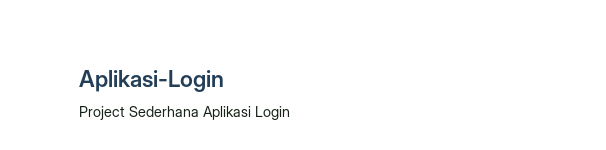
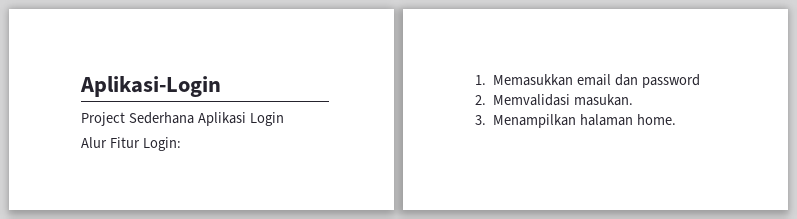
+ Alur Fitur Login:
+ 1. Memasukkan email dan password
+ 2. Memvalidasi masukan.
+ 3. Menampilkan halaman home.

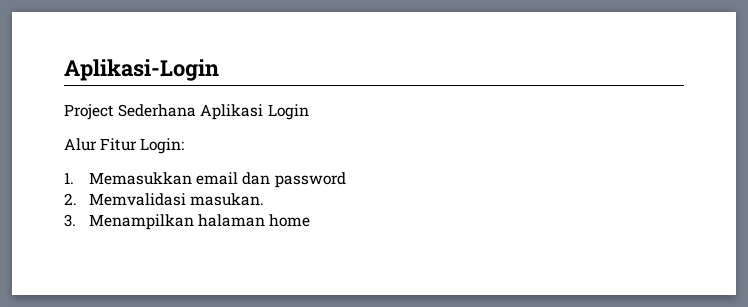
- 3. Menampilkan halaman home.
+ 3. Menampilkan halaman home

